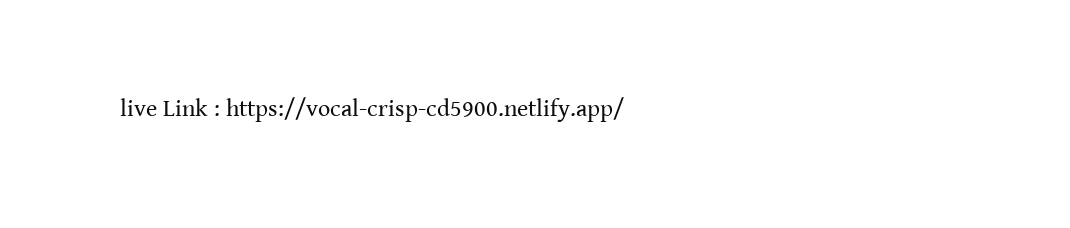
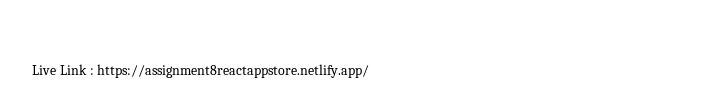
- live Link : https://vocal-crisp-cd5900.netlify.app/
+ Live Link : https://assignment8reactappstore.netlify.app/

